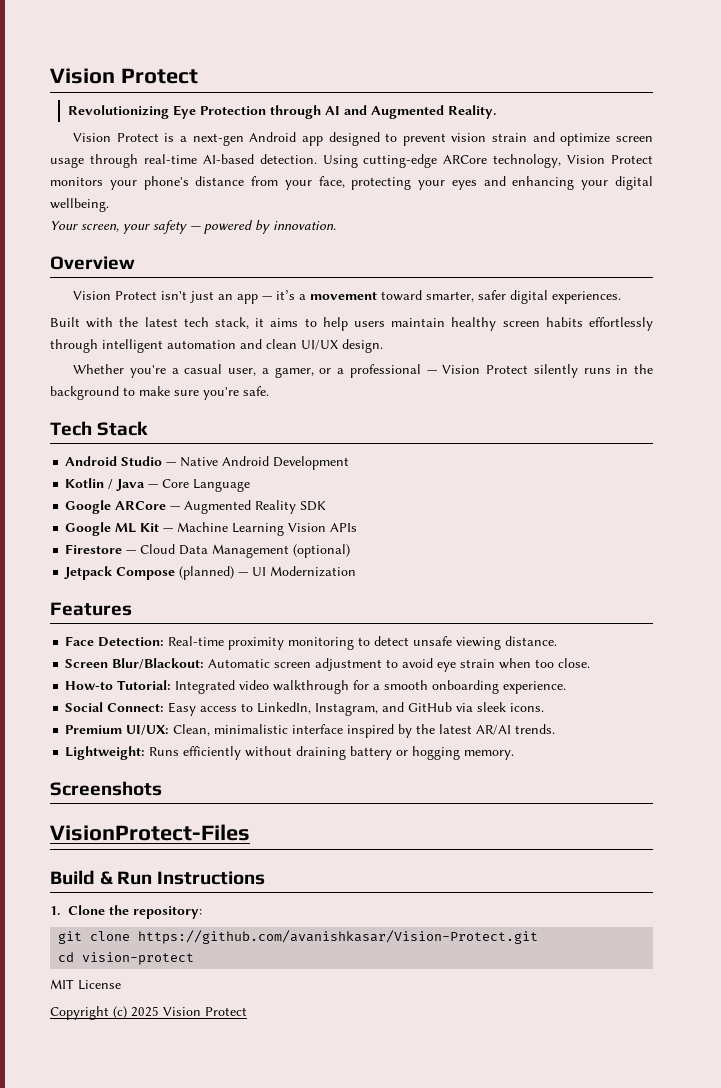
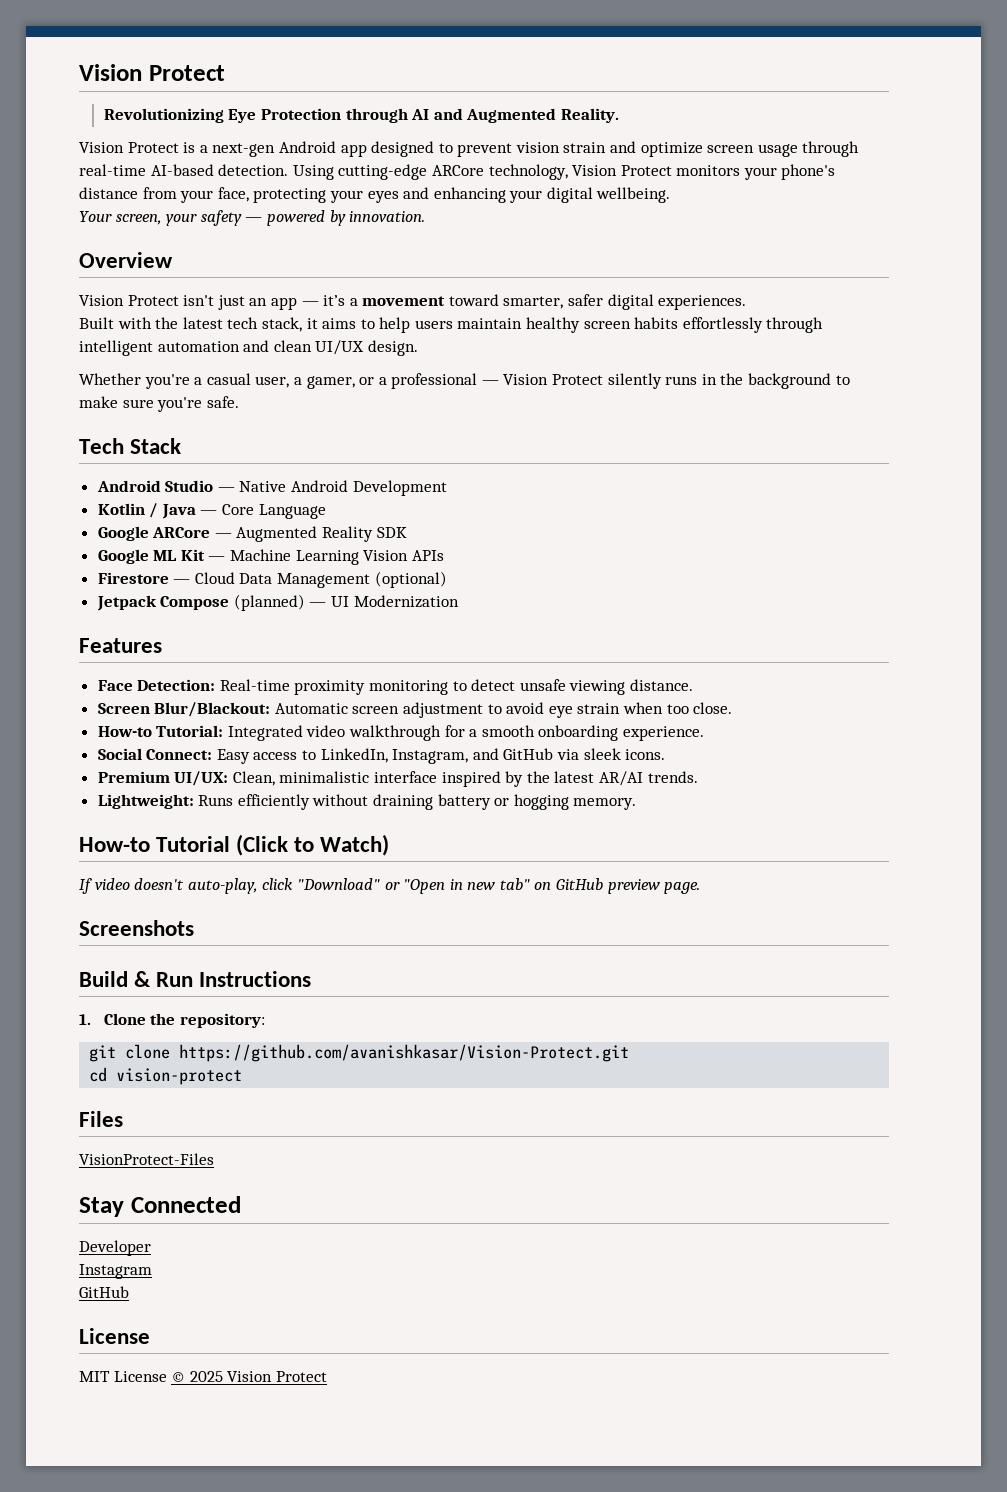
+ How-to Tutorial (Click to Watch)
+ If video doesn't auto-play, click "Download" or "Open in new tab" on GitHub preview page.
- VisionProtect-Files
+ Files
+ VisionProtect-Files
+ Stay Connected
+ Developer
+ Instagram
+ GitHub
+ License
- MIT License
- Copyright (c) 2025 Vision Protect
+ MIT License © 2025 Vision Protect

